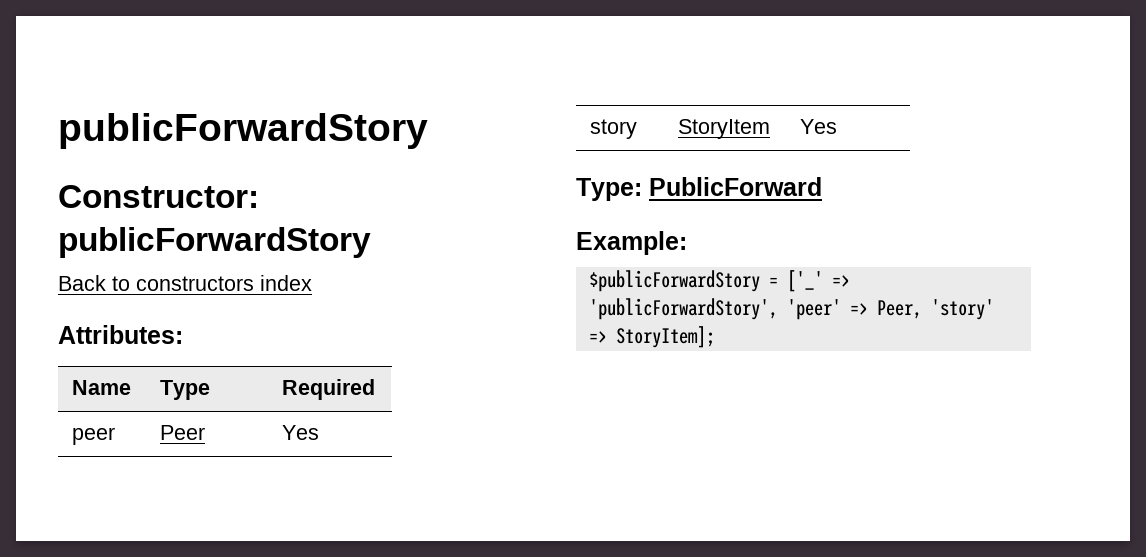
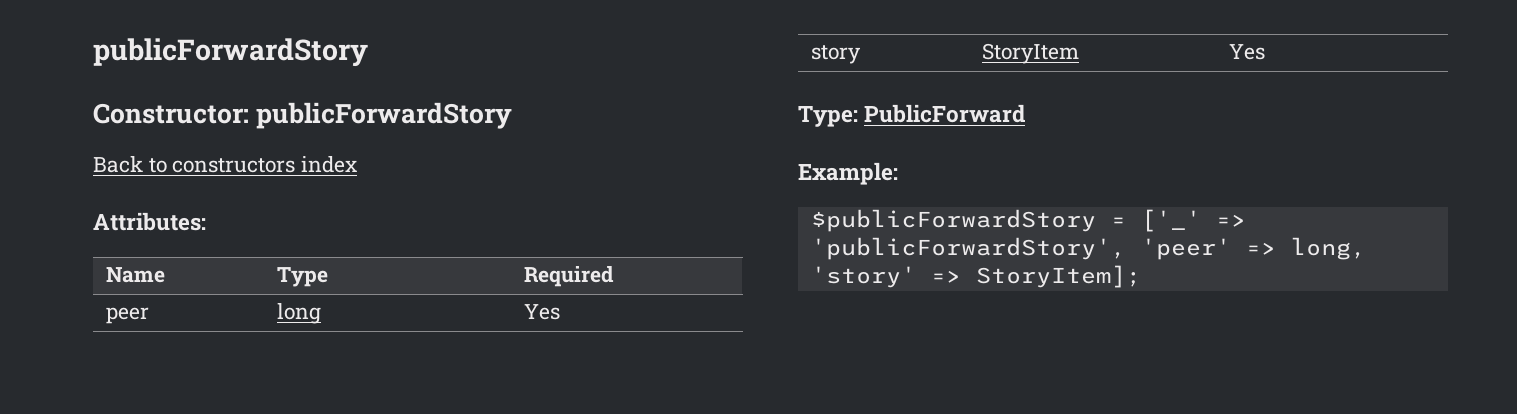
- peer | Peer | Yes
+ peer | long | Yes
- $publicForwardStory = ['_' => 'publicForwardStory', 'peer' => Peer, 'story' => StoryItem];
+ $publicForwardStory = ['_' => 'publicForwardStory', 'peer' => long, 'story' => StoryItem];

